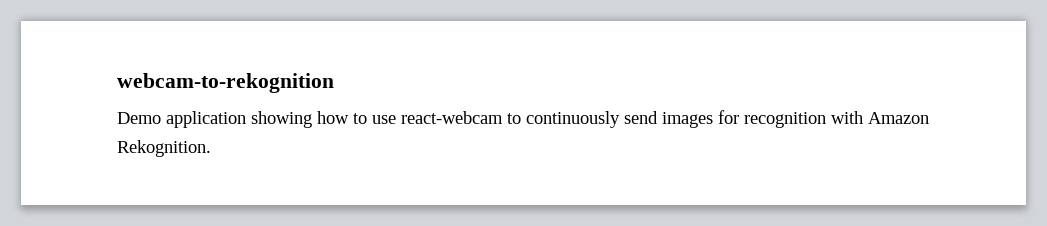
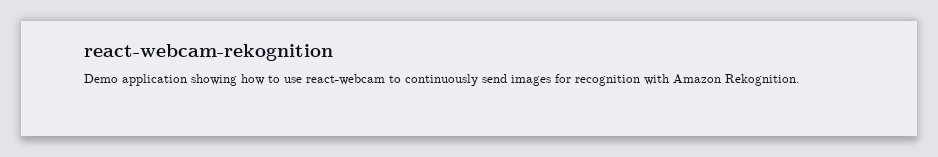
- webcam-to-rekognition
+ react-webcam-rekognition

